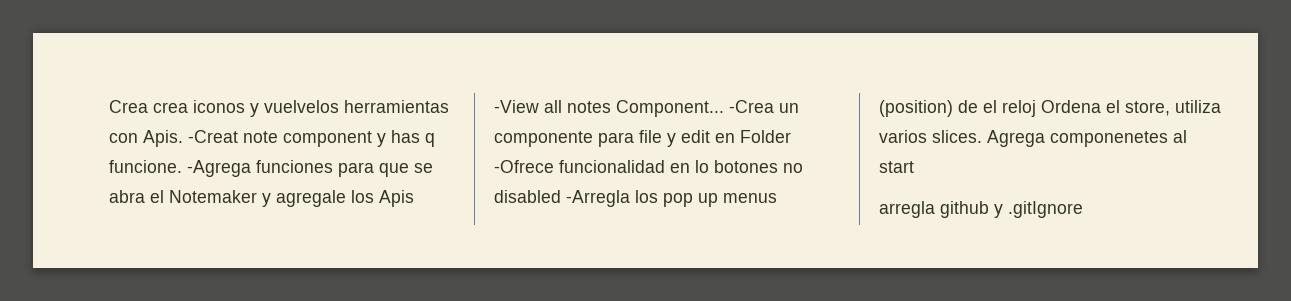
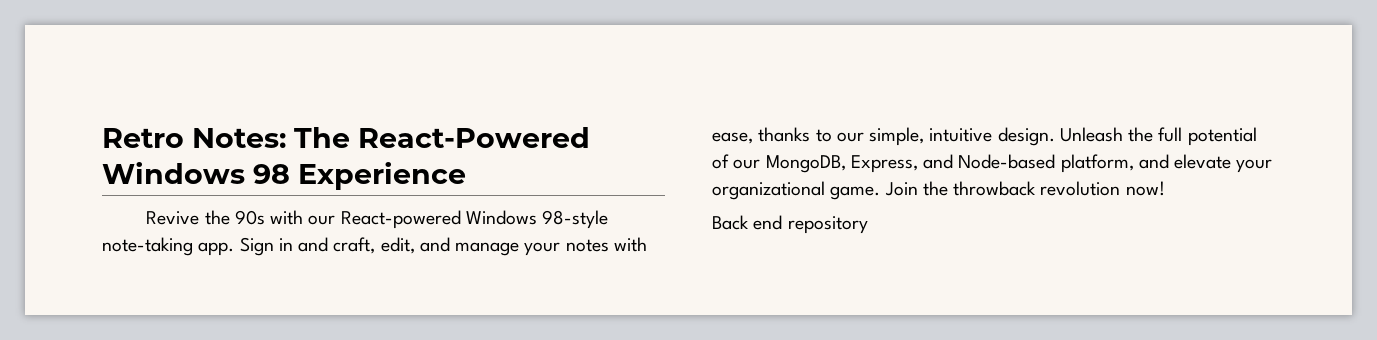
- Crea crea iconos y vuelvelos herramientas con Apis. -Creat note component y has q funcione. -Agrega funciones para que se abra el Notemaker y agregale los Apis -View all notes Component... -Crea un componente para file y edit en Folder -Ofrece funcionalidad en lo botones no disabled -Arregla los pop up menus (position) de el reloj Ordena el store, utiliza varios slices. Agrega componenetes al start
- arregla github y .gitIgnore
+ Retro Notes: The React-Powered Windows 98 Experience
+ Revive the 90s with our React-powered Windows 98-style note-taking app. Sign in and craft, edit, and manage your notes with ease, thanks to our simple, intuitive design. Unleash the full potential of our MongoDB, Express, and Node-based platform, and elevate your organizational game. Join the throwback revolution now!
+ Back end repository

